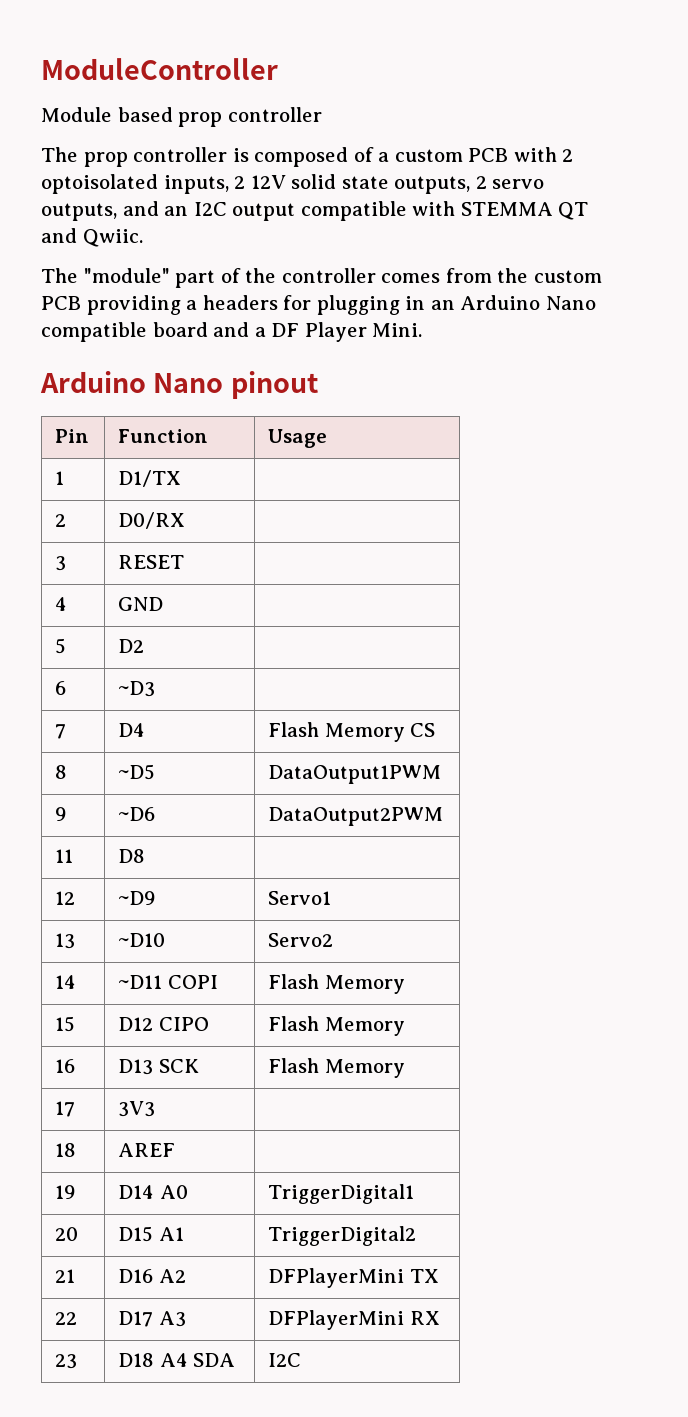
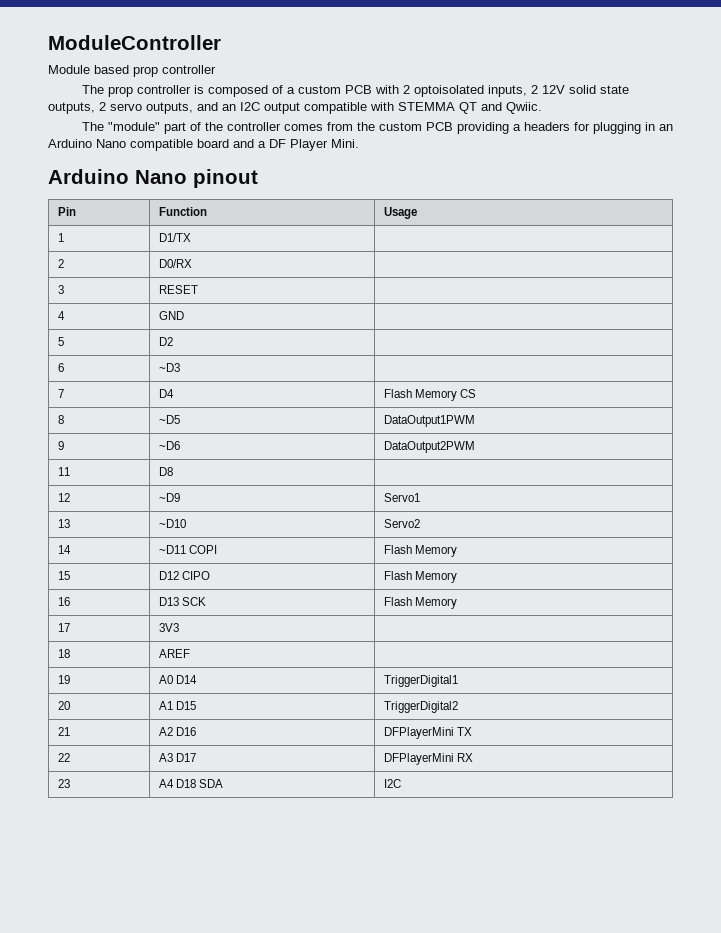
- 19 | D14 A0 | TriggerDigital1
+ 19 | A0 D14 | TriggerDigital1
- 20 | D15 A1 | TriggerDigital2
+ 20 | A1 D15 | TriggerDigital2
- 21 | D16 A2 | DFPlayerMini TX
+ 21 | A2 D16 | DFPlayerMini TX
- 22 | D17 A3 | DFPlayerMini RX
+ 22 | A3 D17 | DFPlayerMini RX
- 23 | D18 A4 SDA | I2C
+ 23 | A4 D18 SDA | I2C

